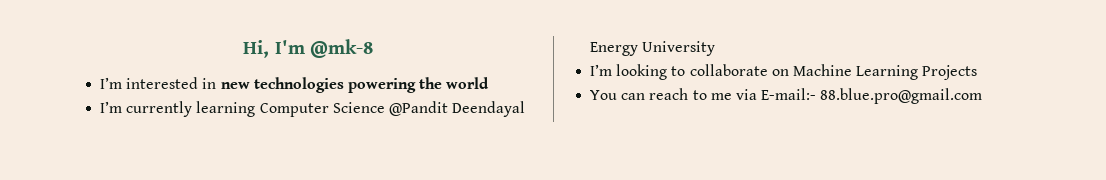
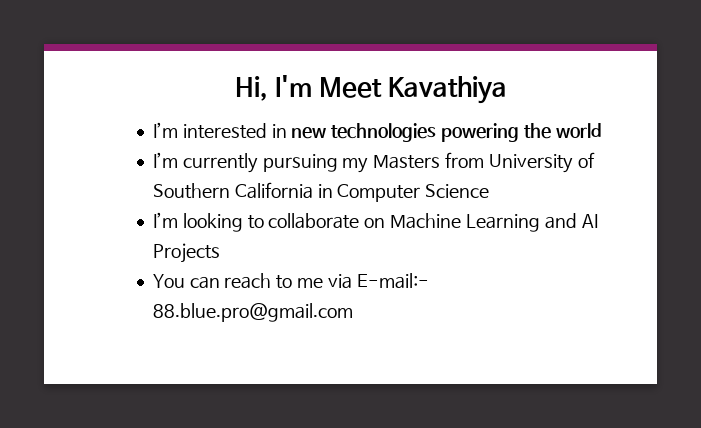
- Hi, I'm @mk-8
+ Hi, I'm Meet Kavathiya
- I’m currently learning Computer Science @Pandit Deendayal Energy University
+ I’m currently pursuing my Masters from University of Southern California in Computer Science
- I’m looking to collaborate on Machine Learning Projects
+ I’m looking to collaborate on Machine Learning and AI Projects

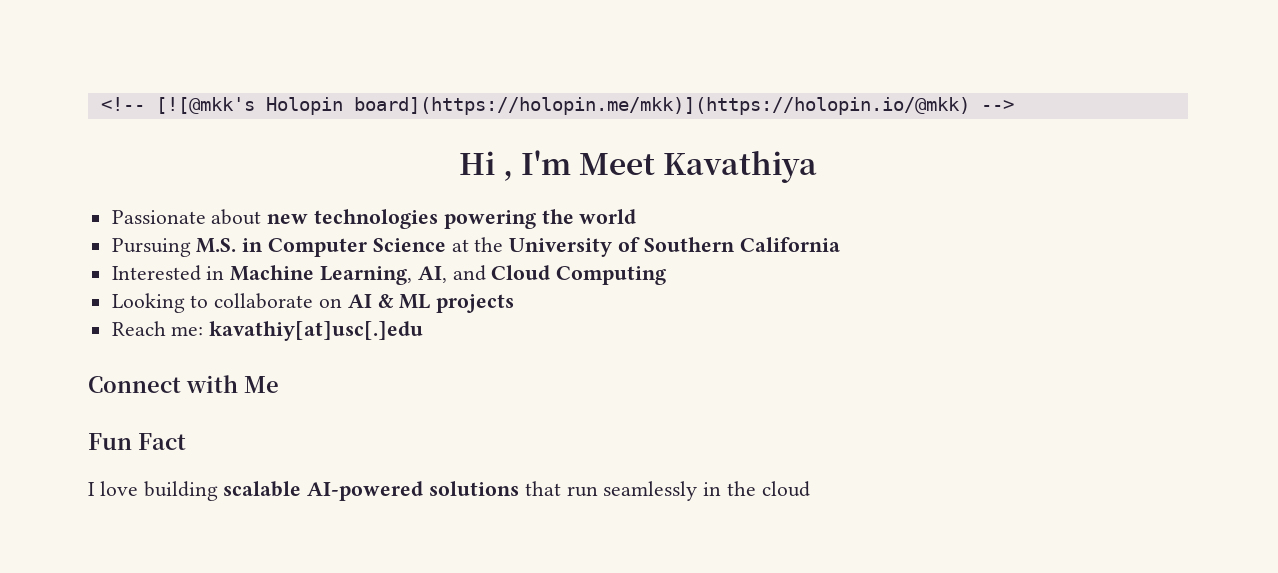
- Hi, I'm Meet Kavathiya
+ <!-- [![@mkk's Holopin board](https://holopin.me/mkk)](https://holopin.io/@mkk) -->
+ Hi , I'm Meet Kavathiya
- I’m interested in new technologies powering the world
+ Passionate about new technologies powering the world
- I’m currently pursuing my Masters from University of Southern California in Computer Science
- I’m looking to collaborate on Machine Learning and AI Projects
- You can reach to me via E-mail:- 88.blue.pro@gmail.com
+ Pursuing M.S. in Computer Science at the University of Southern California
+ Interested in Machine Learning, AI, and Cloud Computing
+ Looking to collaborate on AI & ML projects
+ Reach me: kavathiy[at]usc[.]edu
+ Connect with Me
+ Fun Fact
+ I love building scalable AI-powered solutions that run seamlessly in the cloud

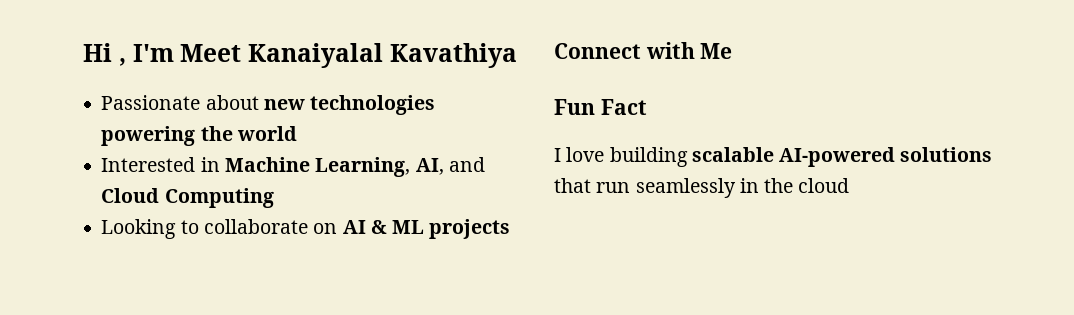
- <!-- [![@mkk's Holopin board](https://holopin.me/mkk)](https://holopin.io/@mkk) -->
- Hi , I'm Meet Kavathiya
+ Hi , I'm Meet Kanaiyalal Kavathiya
- Pursuing M.S. in Computer Science at the University of Southern California
- Reach me: kavathiy[at]usc[.]edu

